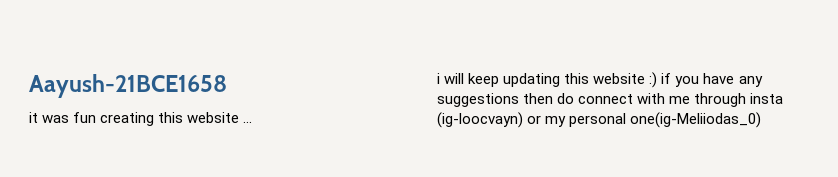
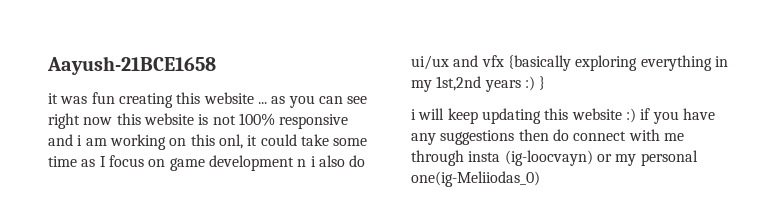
- it was fun creating this website ...
+ it was fun creating this website ... as you can see right now this website is not 100% responsive and i am working on this onl, it could take some time as I focus on game development n i also do ui/ux and vfx {basically exploring everything in my 1st,2nd years :) }

